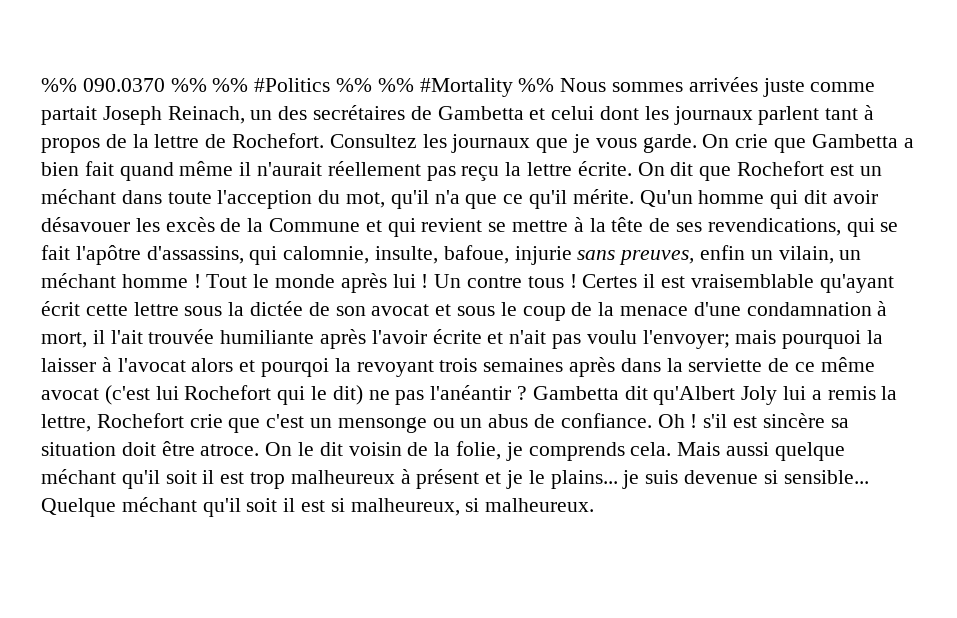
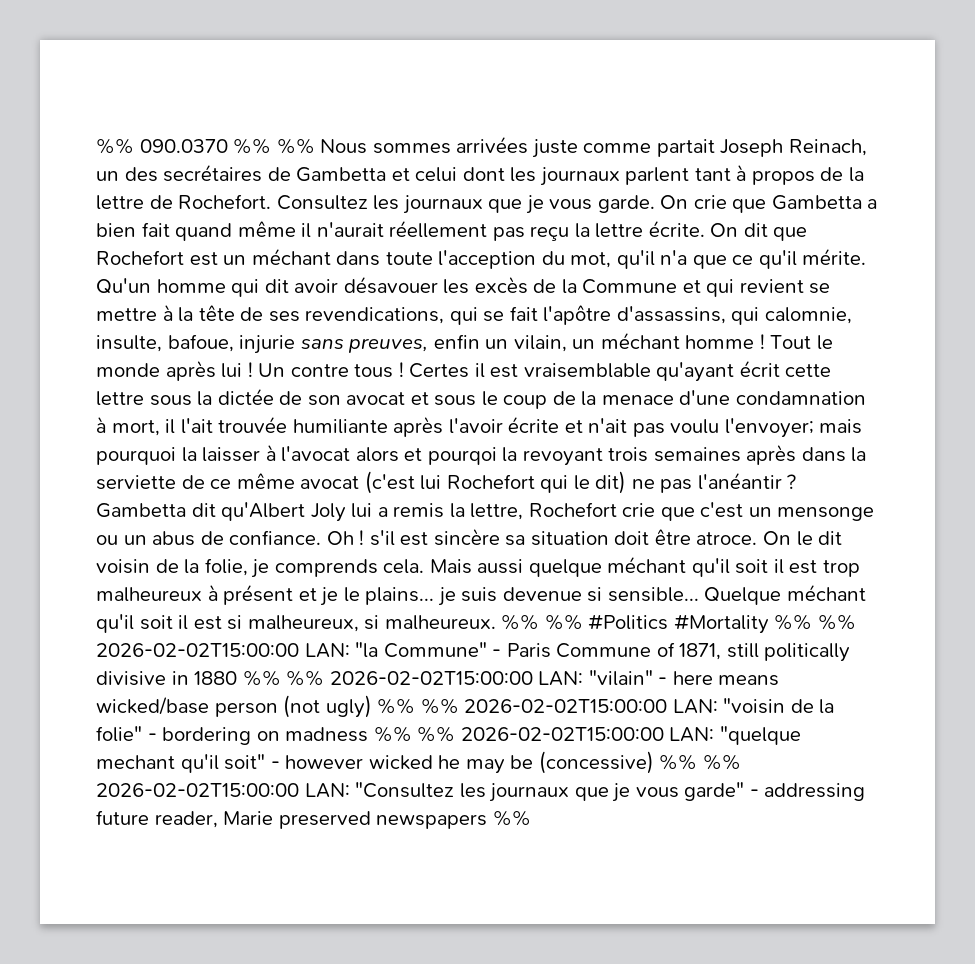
- %% 090.0370 %% %% #Politics %% %% #Mortality %% Nous sommes arrivées juste comme partait Joseph Reinach, un des secrétaires de Gambetta et celui dont les journaux parlent tant à propos de la lettre de Rochefort.
+ %% 090.0370 %% %% Nous sommes arrivées juste comme partait Joseph Reinach, un des secrétaires de Gambetta et celui dont les journaux parlent tant à propos de la lettre de Rochefort.
+ %% %% #Politics #Mortality %% %% 2026-02-02T15:00:00 LAN: "la Commune" - Paris Commune of 1871, still politically divisive in 1880 %% %% 2026-02-02T15:00:00 LAN: "vilain" - here means wicked/base person (not ugly) %% %% 2026-02-02T15:00:00 LAN: "voisin de la folie" - bordering on madness %% %% 2026-02-02T15:00:00 LAN: "quelque mechant qu'il soit" - however wicked he may be (concessive) %% %% 2026-02-02T15:00:00 LAN: "Consultez les journaux que je vous garde" - addressing future reader, Marie preserved newspapers %%

